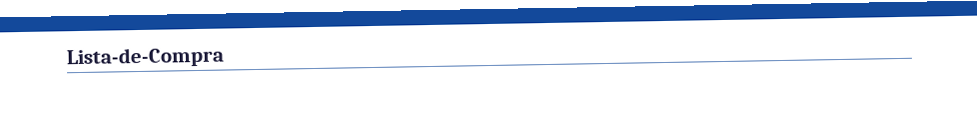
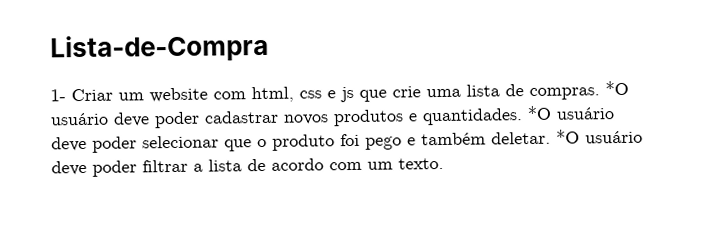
+ 1- Criar um website com html, css e js que crie uma lista de compras. *O usuário deve poder cadastrar novos produtos e quantidades. *O usuário deve poder selecionar que o produto foi pego e também deletar. *O usuário deve poder filtrar a lista de acordo com um texto.

